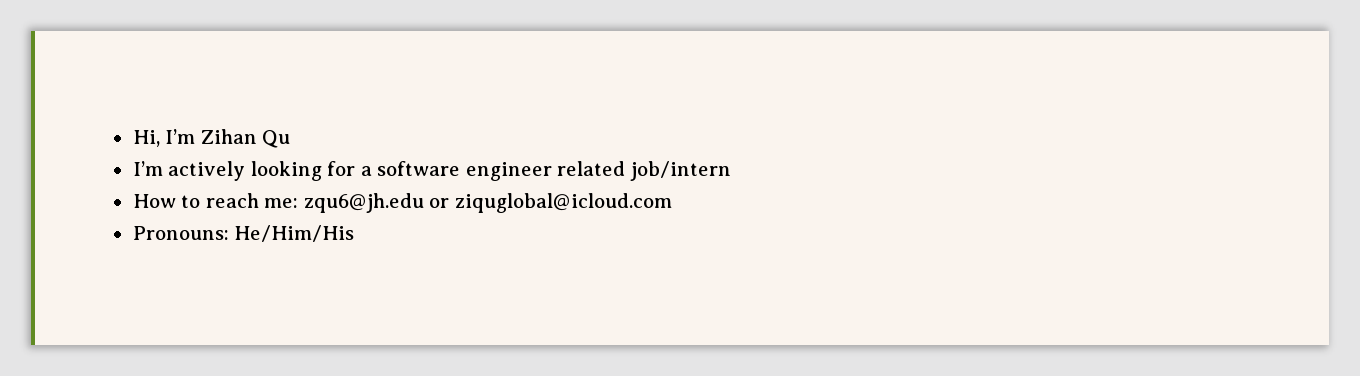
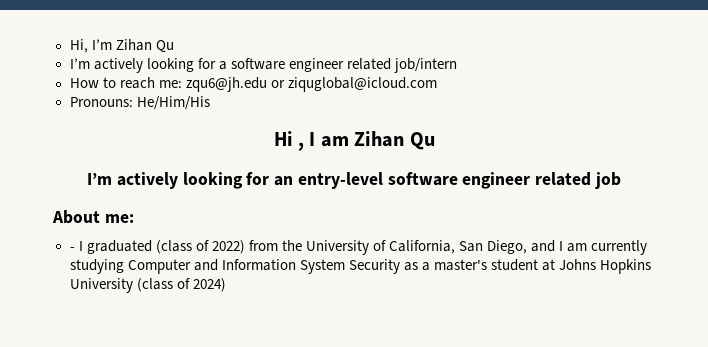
+ Hi , I am Zihan Qu
+ I’m actively looking for an entry-level software engineer related job
+ About me:
+ - I graduated (class of 2022) from the University of California, San Diego, and I am currently studying Computer and Information System Security as a master's student at Johns Hopkins University (class of 2024)

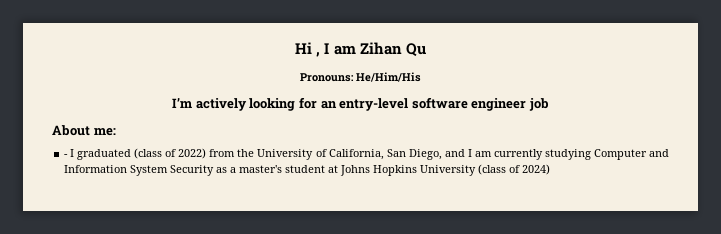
- Hi, I’m Zihan Qu
- I’m actively looking for a software engineer related job/intern
- How to reach me: zqu6@jh.edu or ziquglobal@icloud.com
- Pronouns: He/Him/His
+ Pronouns: He/Him/His
- I’m actively looking for an entry-level software engineer related job
+ I’m actively looking for an entry-level software engineer job

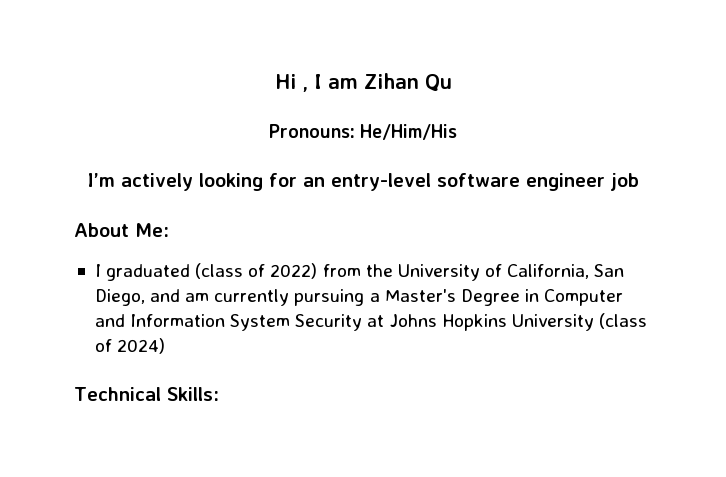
- About me:
- - I graduated (class of 2022) from the University of California, San Diego, and I am currently studying Computer and Information System Security as a master's student at Johns Hopkins University (class of 2024)
+ About Me:
+ I graduated (class of 2022) from the University of California, San Diego, and am currently pursuing a Master's Degree in Computer and Information System Security at Johns Hopkins University (class of 2024)
+ Technical Skills:

